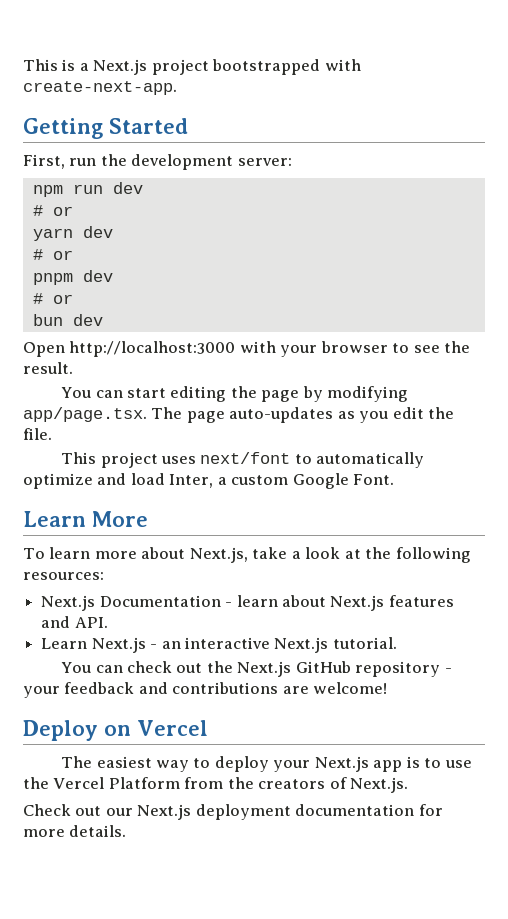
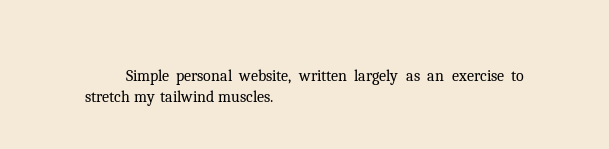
- This is a Next.js project bootstrapped with create-next-app.
- Getting Started
- First, run the development server:
- npm run dev
- # or
- yarn dev
- # or
- pnpm dev
- # or
- bun dev
- Open http://localhost:3000 with your browser to see the result.
- You can start editing the page by modifying app/page.tsx. The page auto-updates as you edit the file.
- This project uses next/font to automatically optimize and load Inter, a custom Google Font.
- Learn More
- To learn more about Next.js, take a look at the following resources:
- Next.js Documentation - learn about Next.js features and API.
- Learn Next.js - an interactive Next.js tutorial.
- You can check out the Next.js GitHub repository - your feedback and contributions are welcome!
- Deploy on Vercel
- The easiest way to deploy your Next.js app is to use the Vercel Platform from the creators of Next.js.
- Check out our Next.js deployment documentation for more details.
+ Simple personal website, written largely as an exercise to stretch my tailwind muscles.

